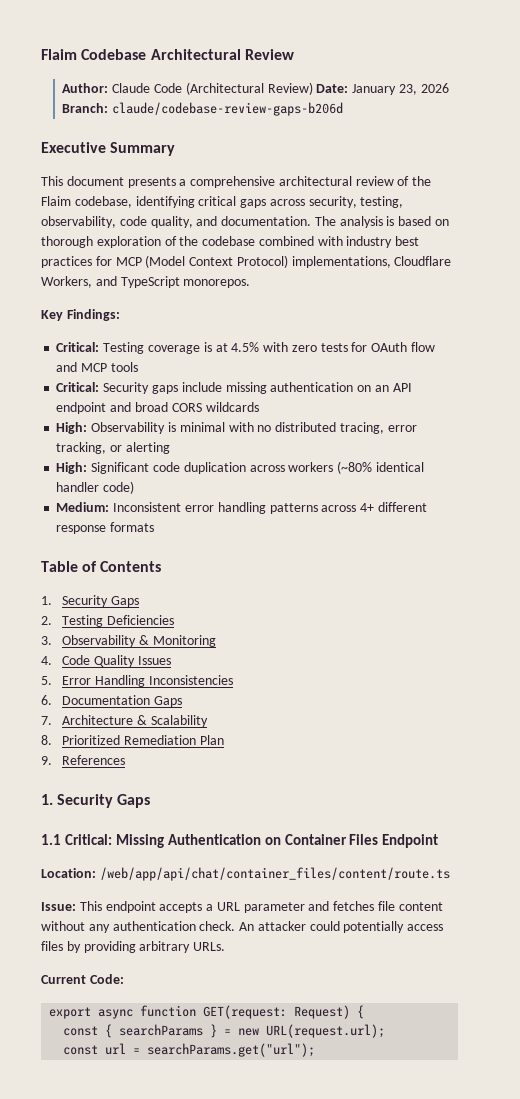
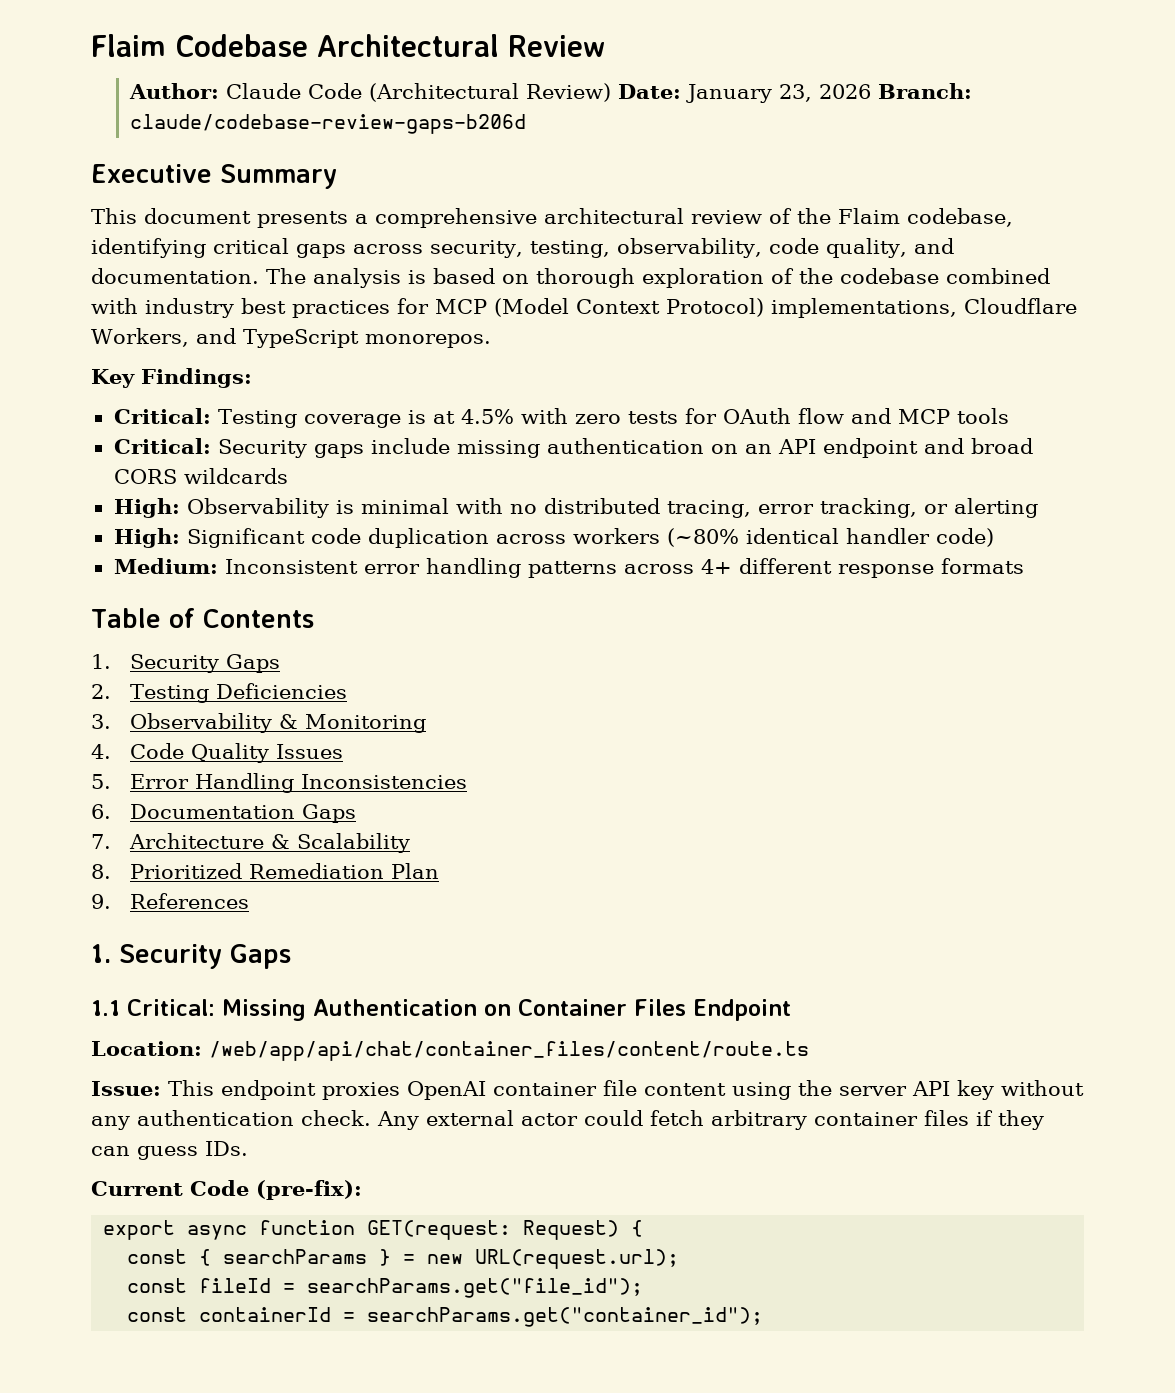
- Issue: This endpoint accepts a URL parameter and fetches file content without any authentication check. An attacker could potentially access files by providing arbitrary URLs.
+ Issue: This endpoint proxies OpenAI container file content using the server API key without any authentication check. Any external actor could fetch arbitrary container files if they can guess IDs.
- Current Code:
+ Current Code (pre-fix):
- const url = searchParams.get("url");
+ const fileId = searchParams.get("file_id");
+ const containerId = searchParams.get("container_id");

